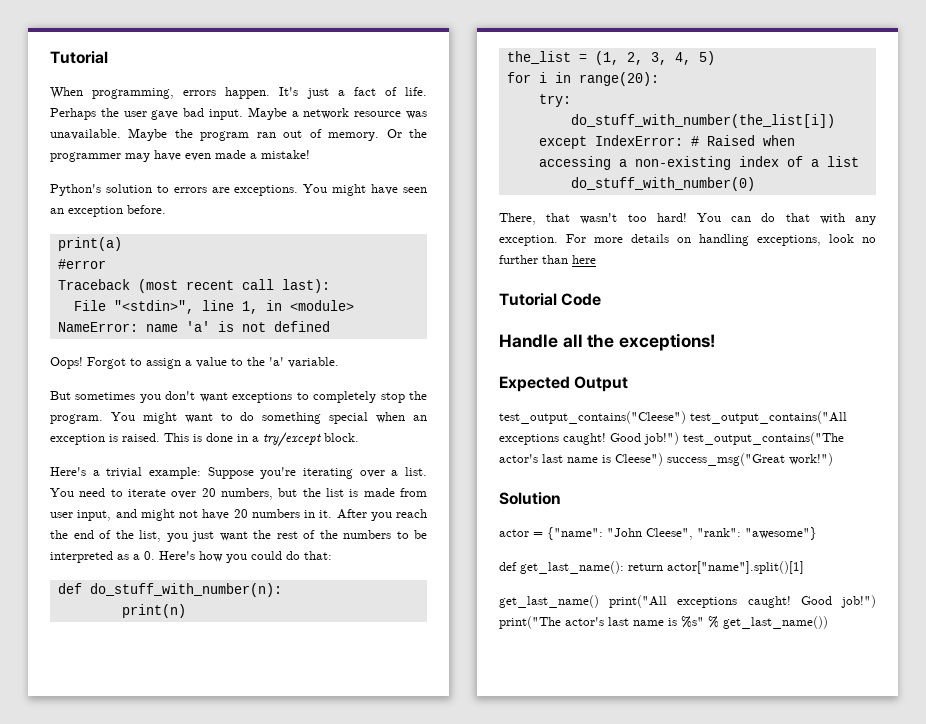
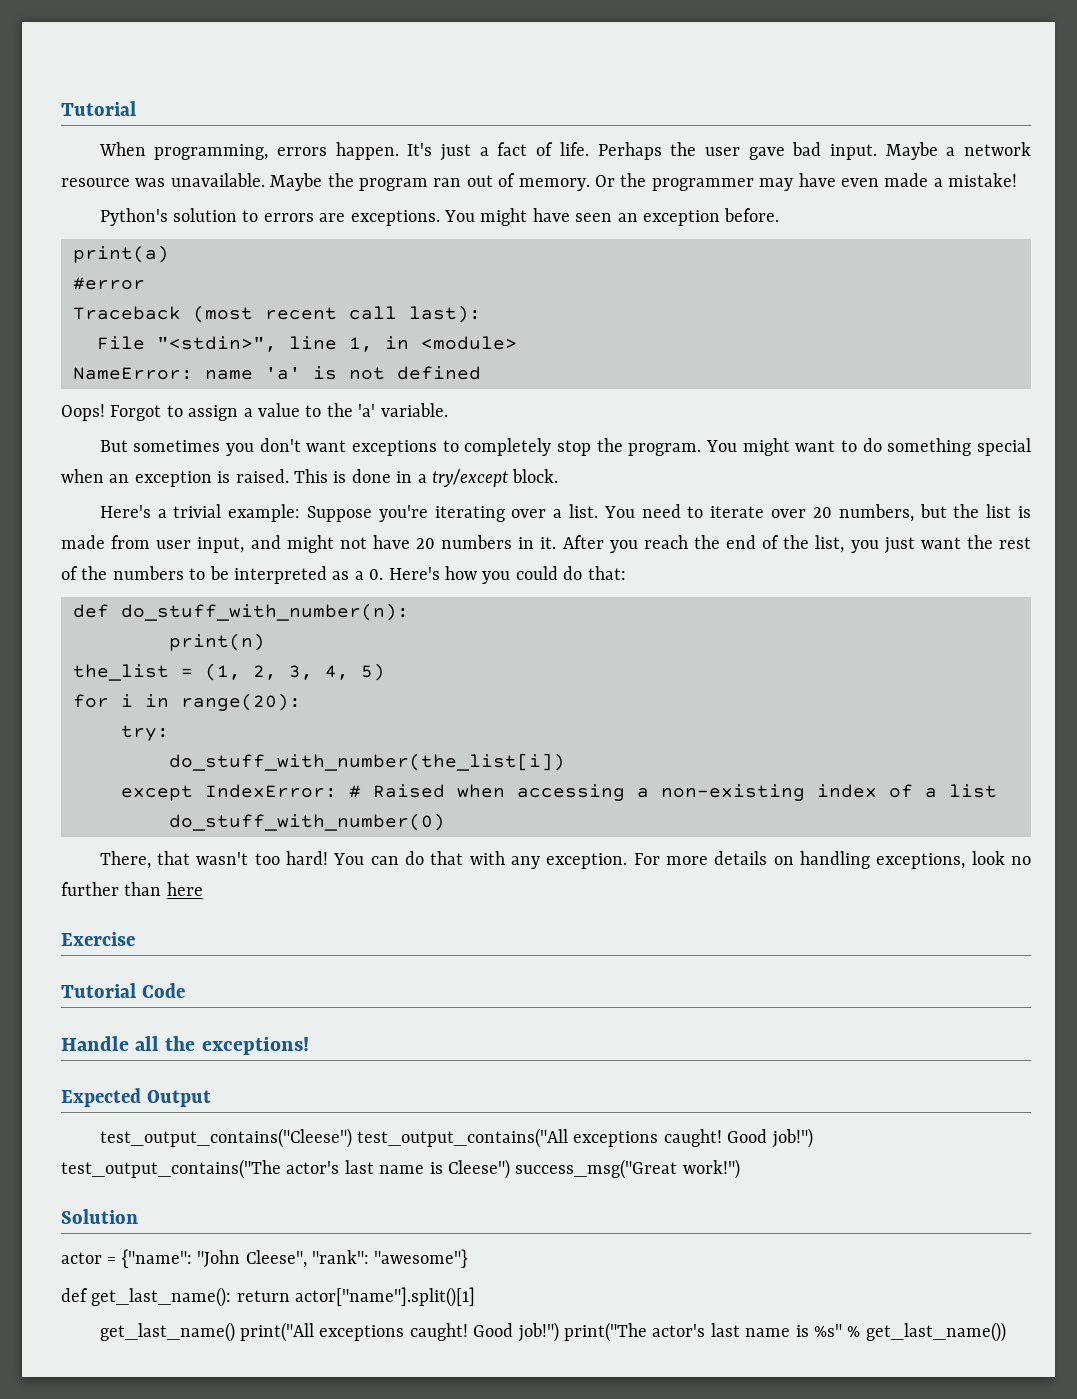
+ Exercise

